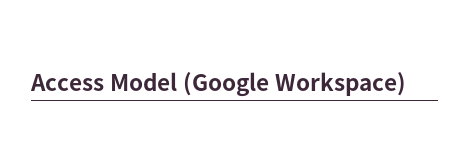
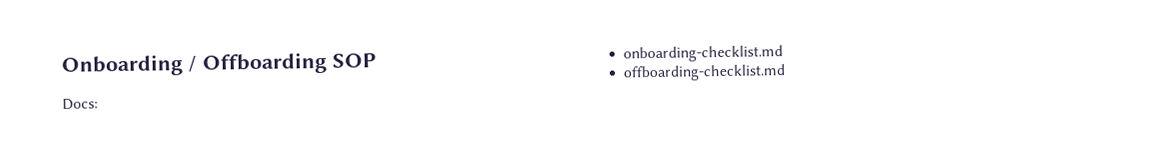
- Access Model (Google Workspace)
+ Onboarding / Offboarding SOP
+ Docs:
+ onboarding-checklist.md
+ offboarding-checklist.md

